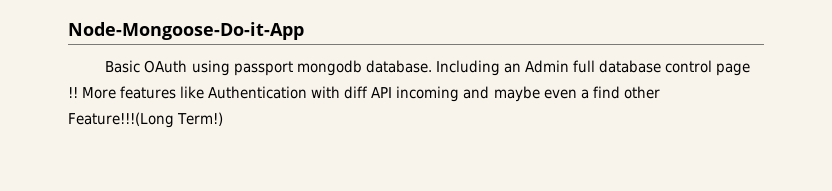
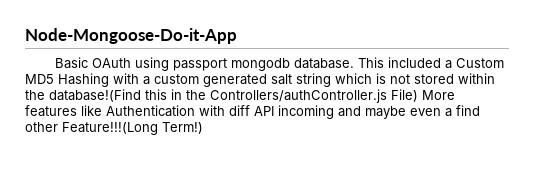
- Including an Admin full database control page !! More features like Authentication with diff API incoming and maybe even a find other Feature!!!(Long Term!)
+ This included a Custom MD5 Hashing with a custom generated salt string which is not stored within the database!(Find this in the Controllers/authController.js File) More features like Authentication with diff API incoming and maybe even a find other Feature!!!(Long Term!)

